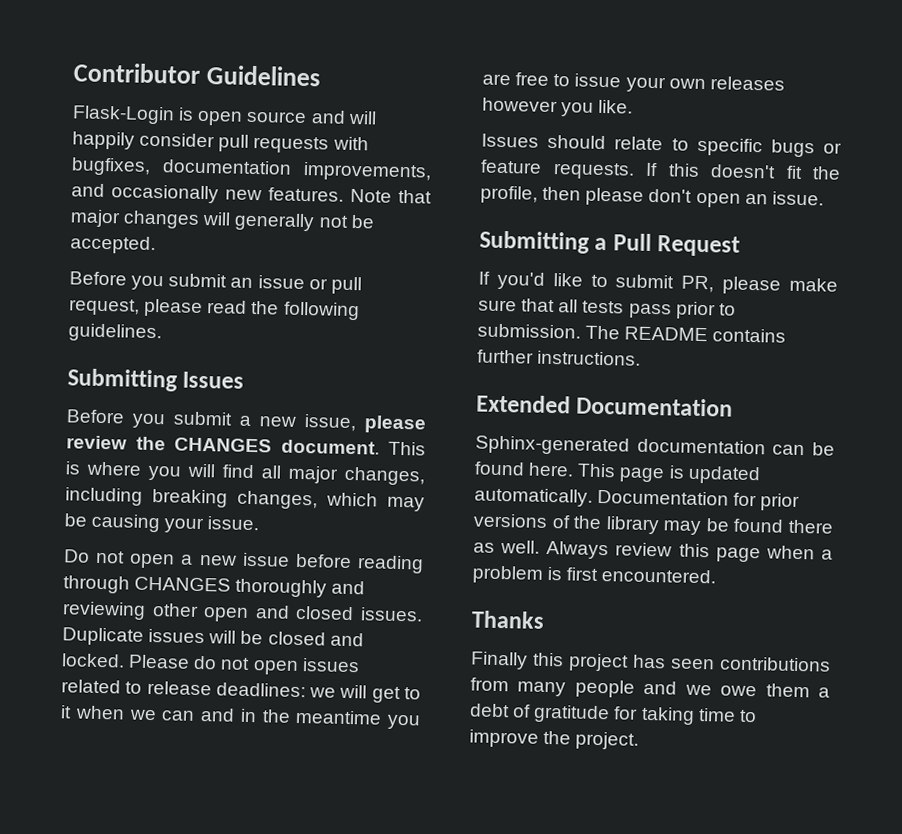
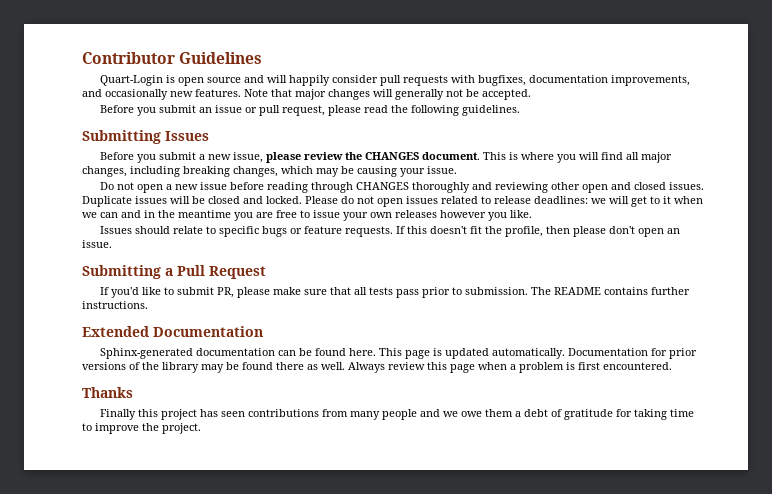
- Flask-Login is open source and will happily consider pull requests with bugfixes, documentation improvements, and occasionally new features.
+ Quart-Login is open source and will happily consider pull requests with bugfixes, documentation improvements, and occasionally new features.

